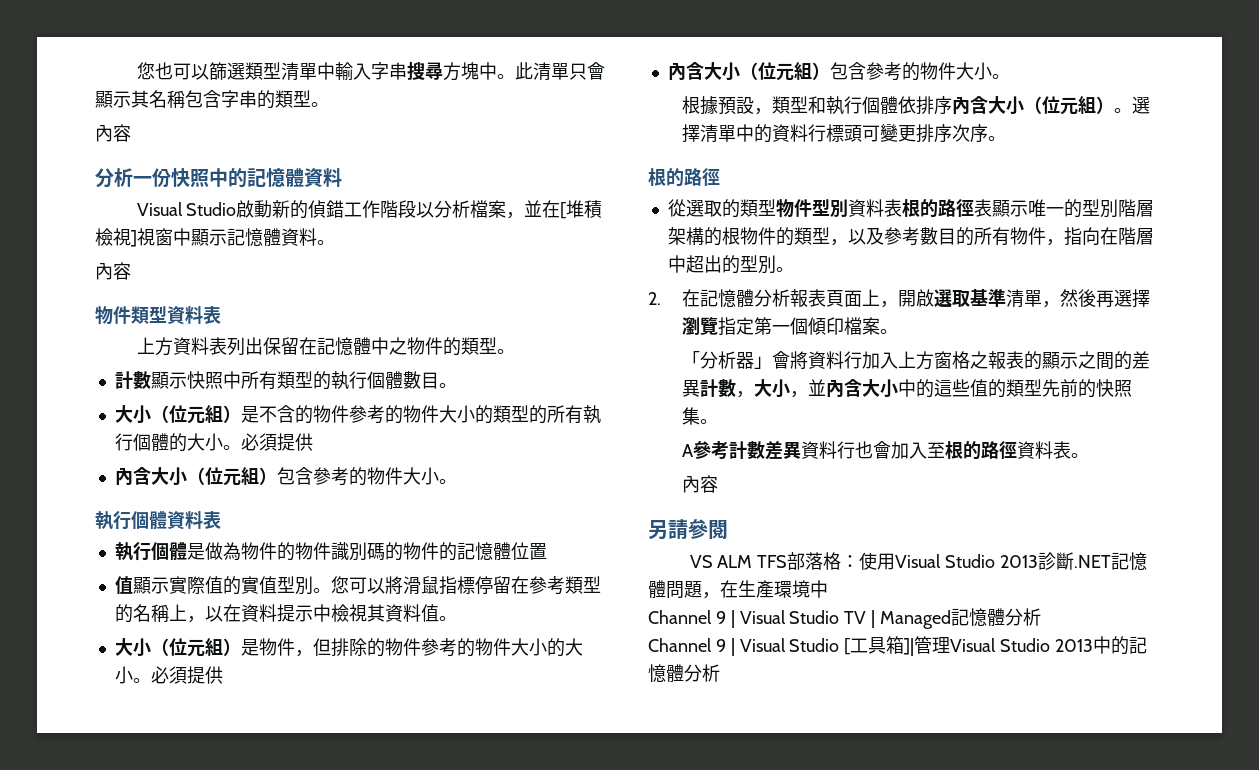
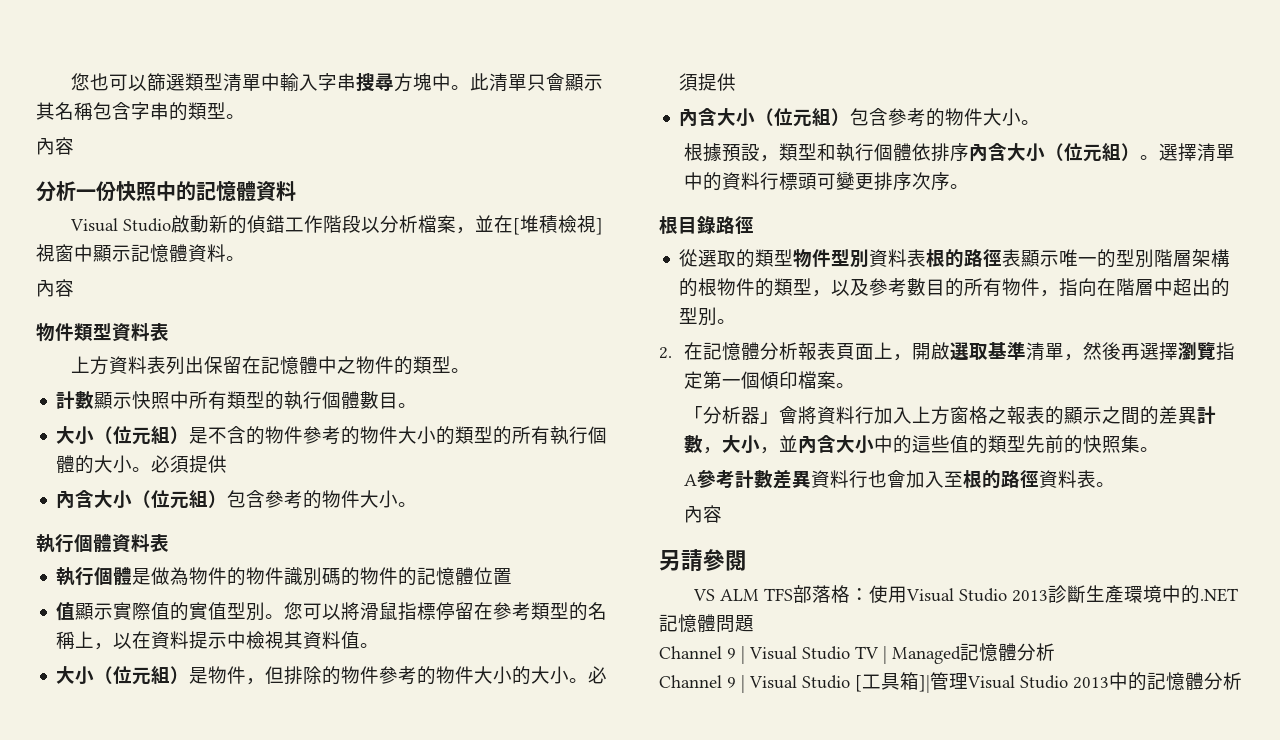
  選擇清單中的資料行標頭可變更排序次序。
- 根的路徑
+ 根目錄路徑
- VS ALM TFS部落格：使用Visual Studio 2013診斷.NET記憶體問題，在生產環境中
+ VS ALM TFS部落格：使用Visual Studio 2013診斷生產環境中的.NET記憶體問題

